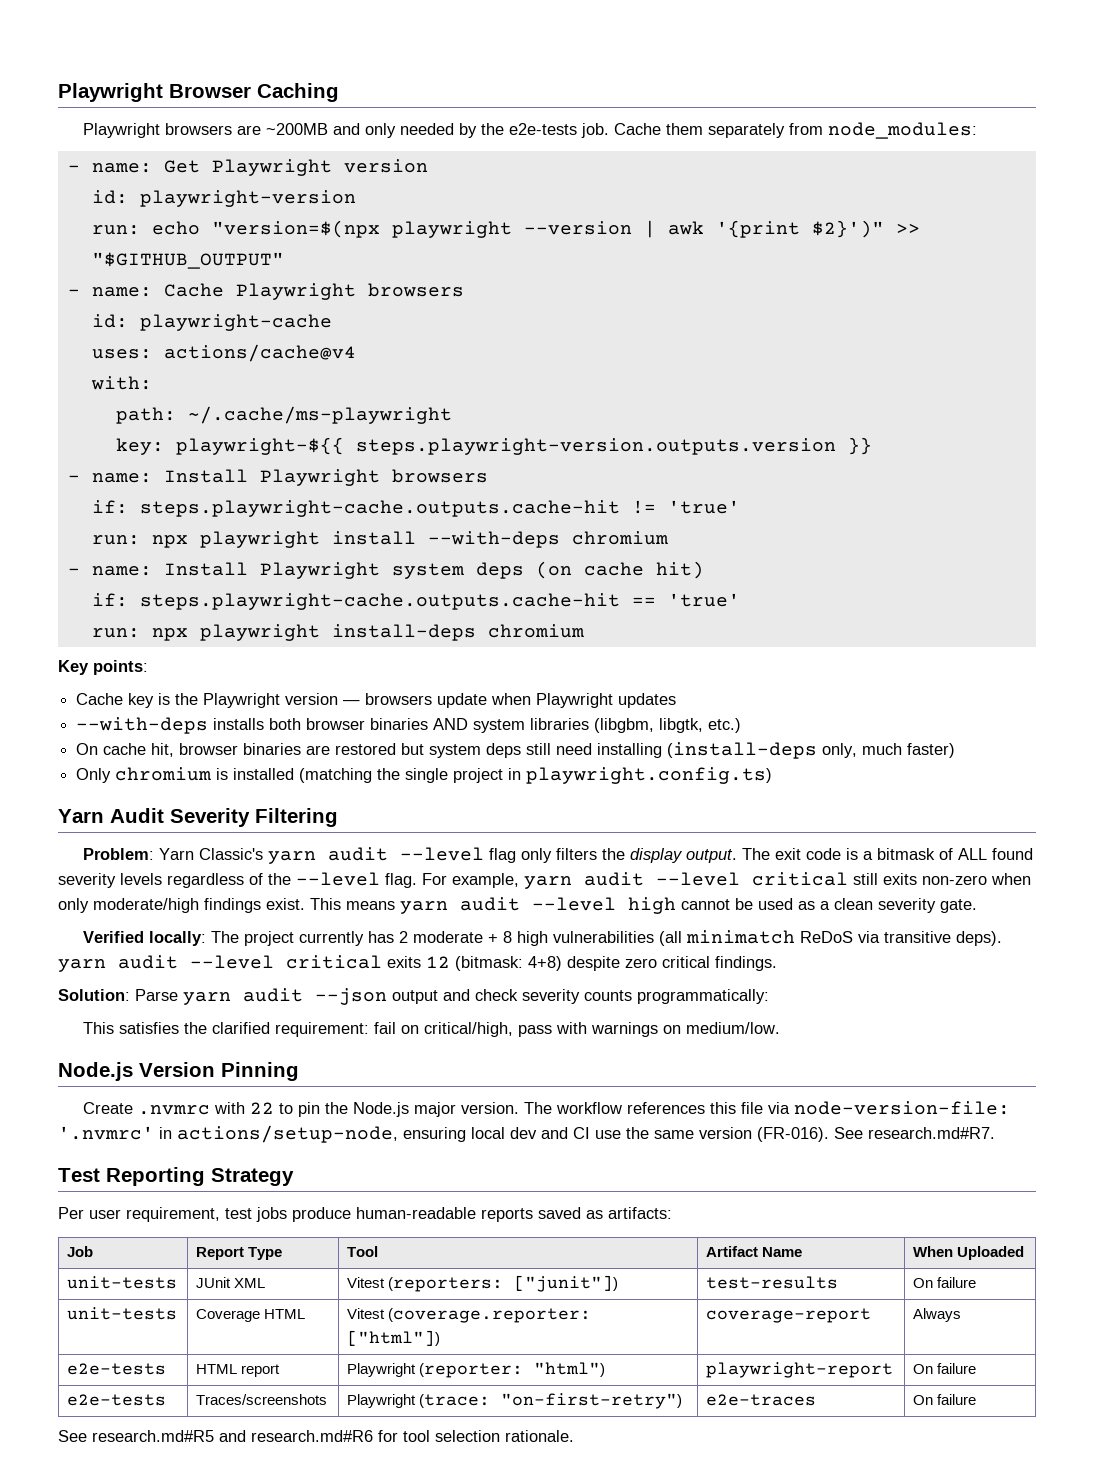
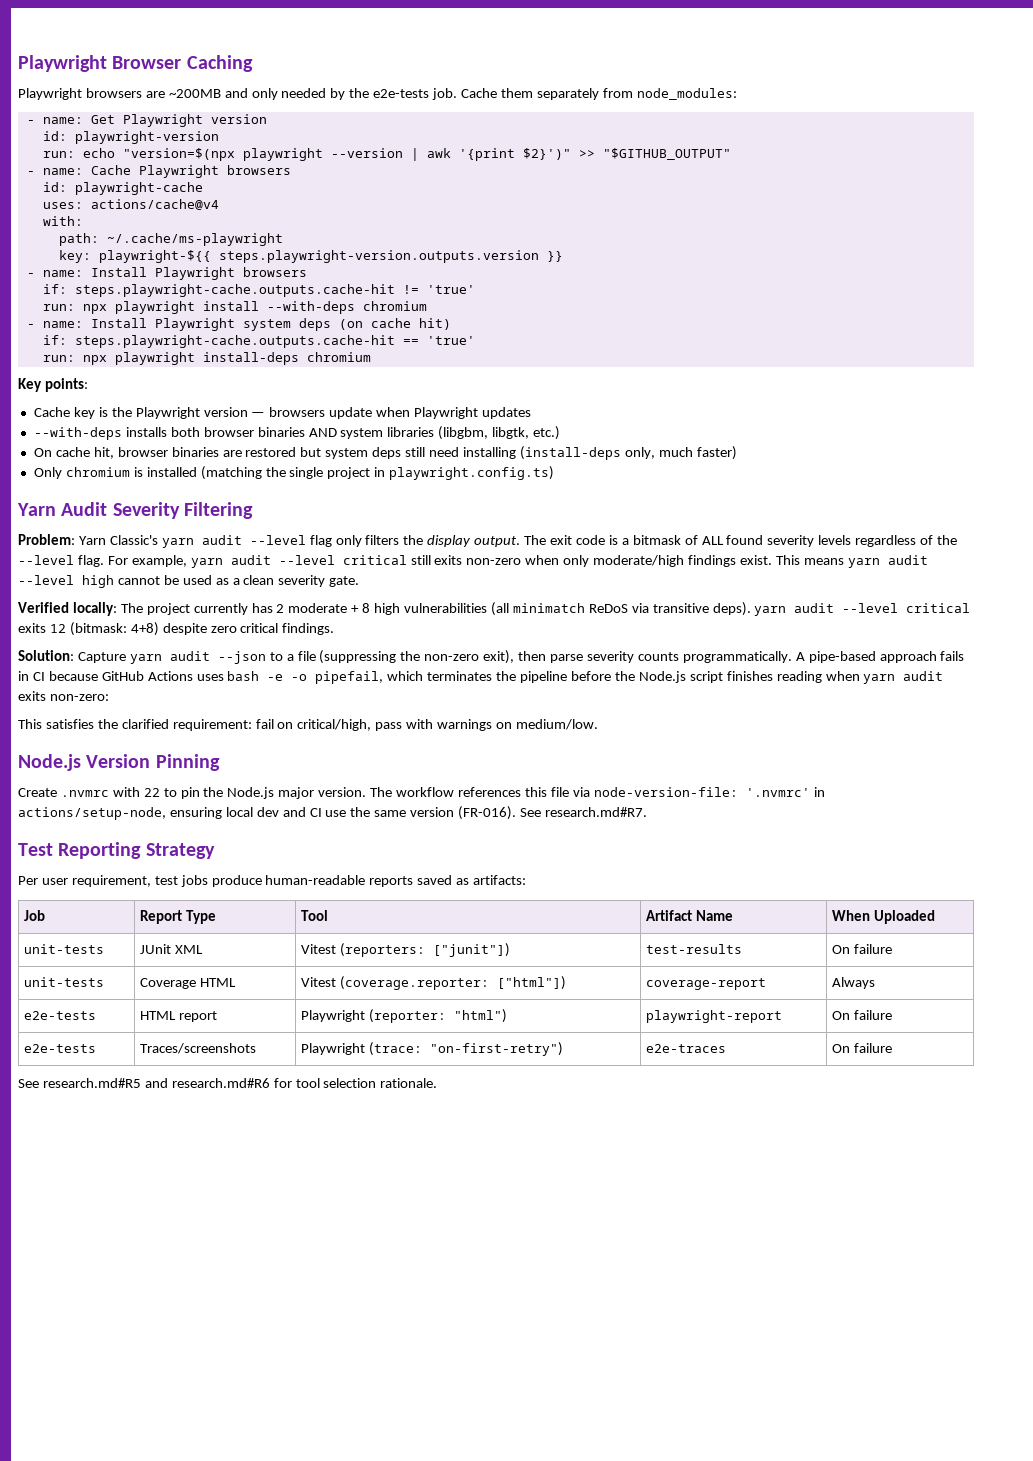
- Solution: Parse yarn audit --json output and check severity counts programmatically:
+ Solution: Capture yarn audit --json to a file (suppressing the non-zero exit), then parse severity counts programmatically. A pipe-based approach fails in CI because GitHub Actions uses bash -e -o pipefail, which terminates the pipeline before the Node.js script finishes reading when yarn audit exits non-zero:

